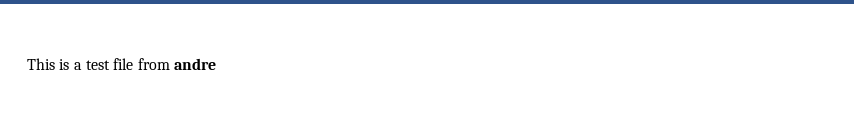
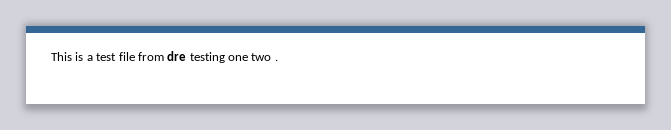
- This is a test file from andre
+ This is a test file from dre testing one two .

